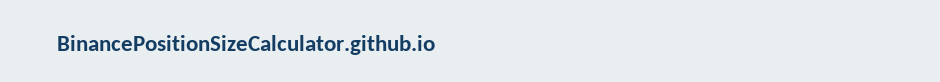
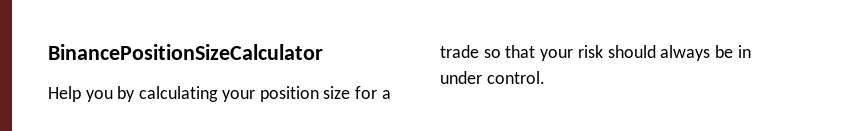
- BinancePositionSizeCalculator.github.io
+ BinancePositionSizeCalculator
+ Help you by calculating your position size for a trade so that your risk should always be in under control.

